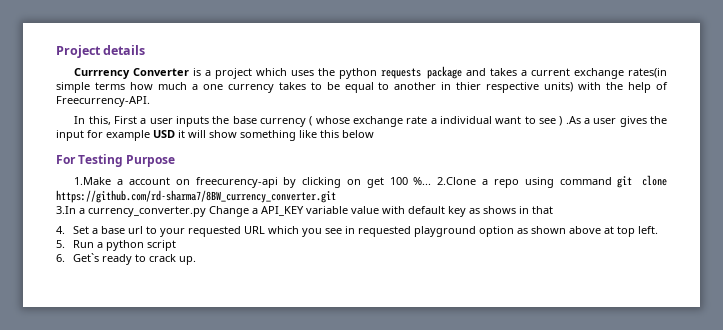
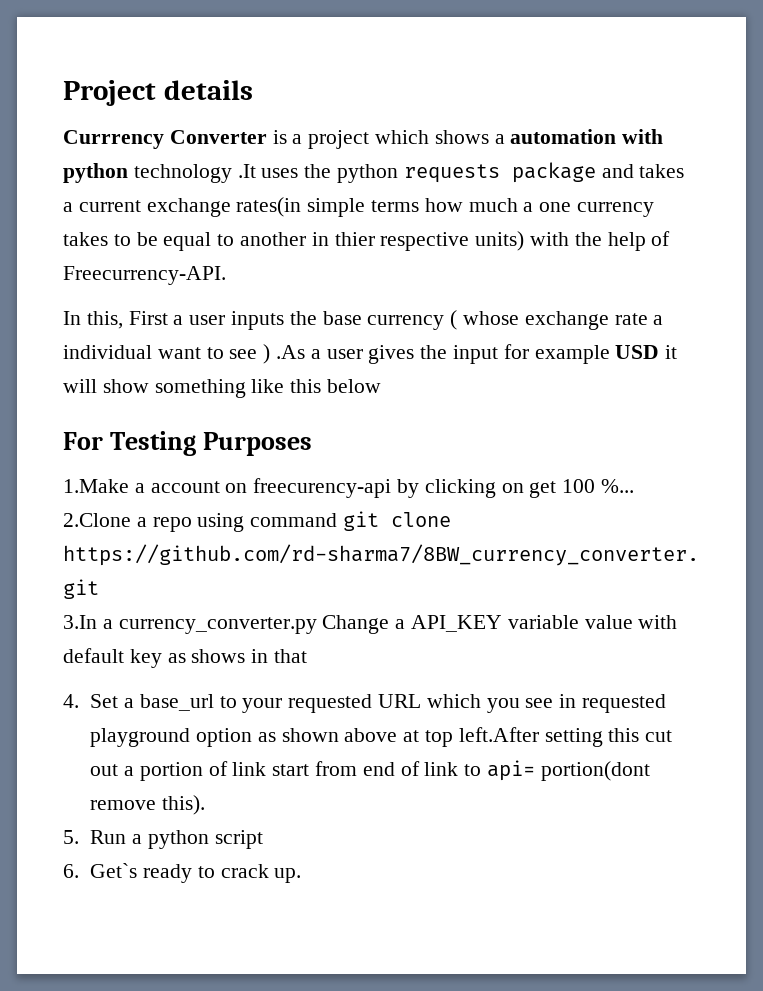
- Currrency Converter is a project which uses the python requests package and takes a current exchange rates(in simple terms how much a one currency takes to be equal to another in thier respective units) with the help of Freecurrency-API.
+ Currrency Converter is a project which shows a automation with python technology .It uses the python requests package and takes a current exchange rates(in simple terms how much a one currency takes to be equal to another in thier respective units) with the help of Freecurrency-API.
- For Testing Purpose
+ For Testing Purposes
- 4. Set a base url to your requested URL which you see in requested playground option as shown above at top left.
+ 4. Set a base_url to your requested URL which you see in requested playground option as shown above at top left.After setting this cut out a portion of link start from end of link to api= portion(dont remove this).

